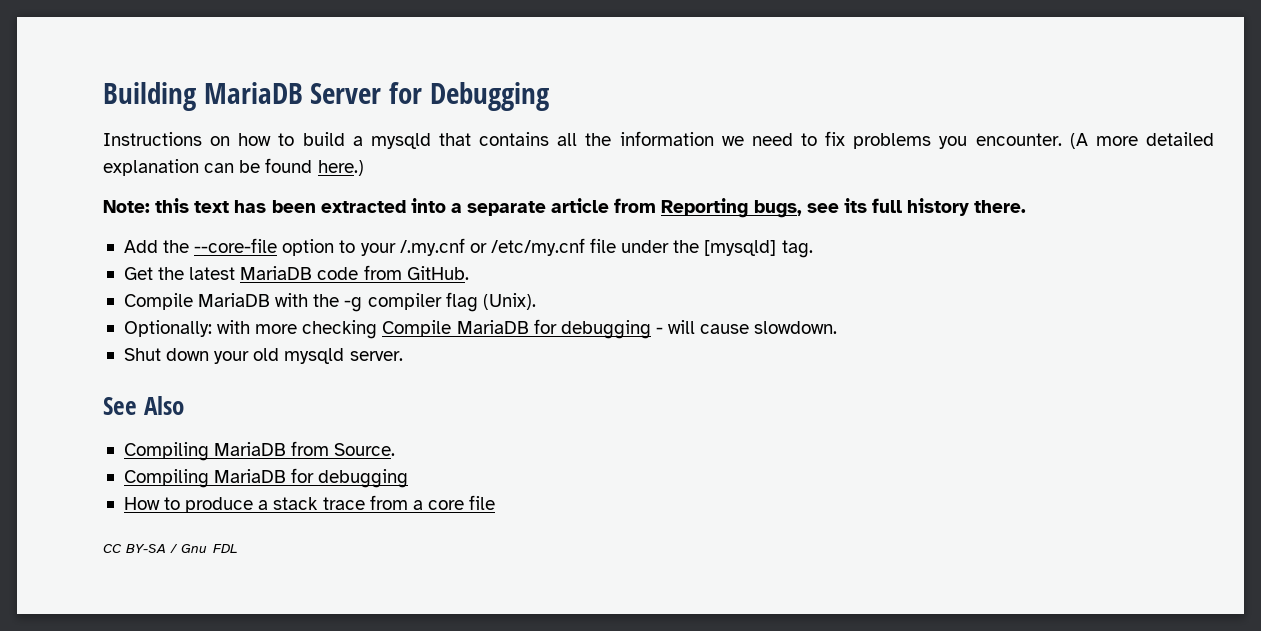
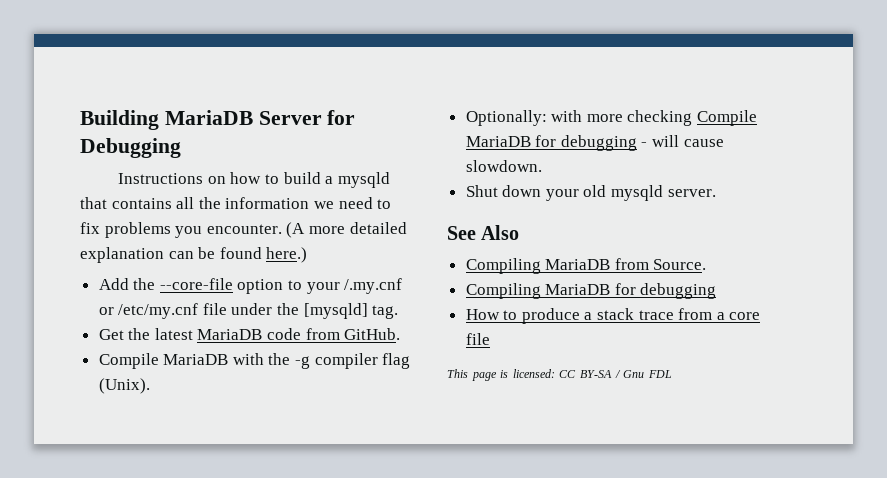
- Note: this text has been extracted into a separate article from Reporting bugs, see its full history there.
- CC BY-SA / Gnu FDL
+ This page is licensed: CC BY-SA / Gnu FDL

